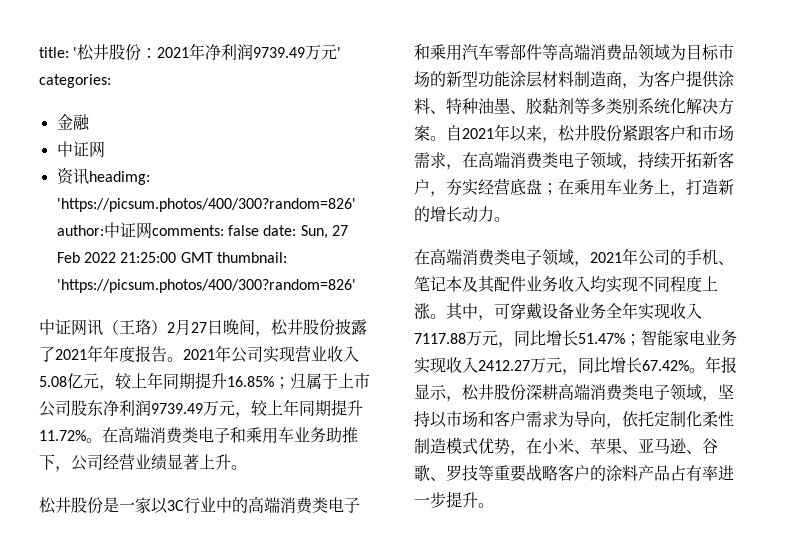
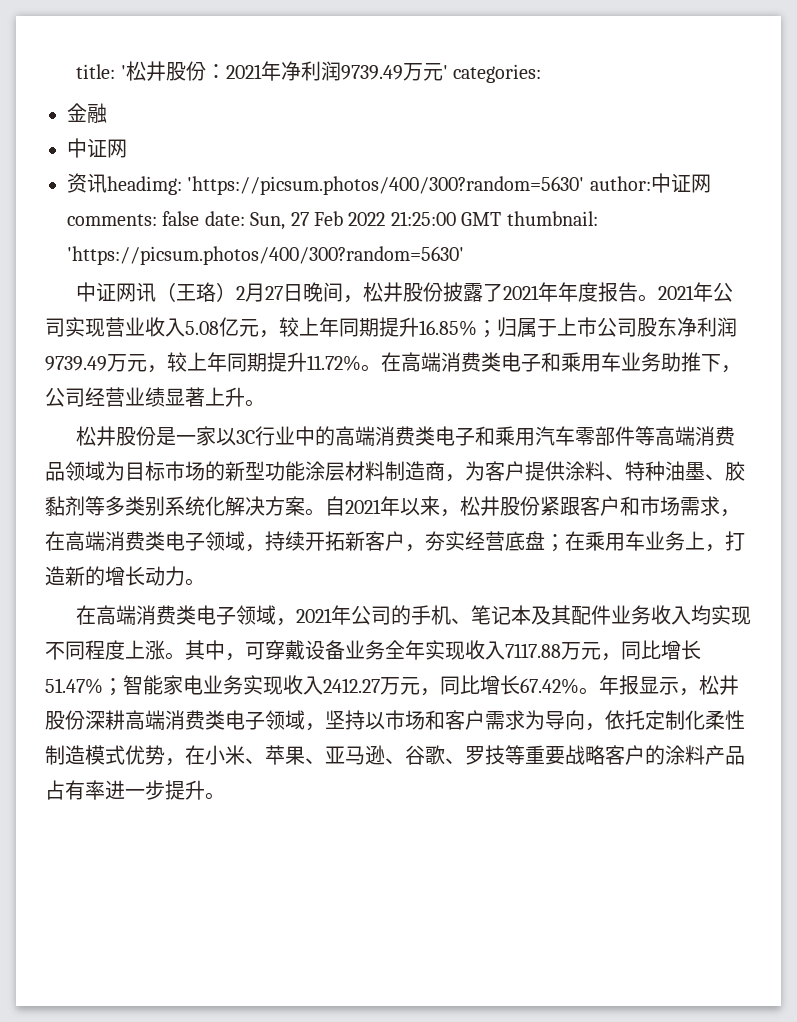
- 资讯headimg: 'https://picsum.photos/400/300?random=826' author:中证网comments: false date: Sun, 27 Feb 2022 21:25:00 GMT thumbnail: 'https://picsum.photos/400/300?random=826'
+ 资讯headimg: 'https://picsum.photos/400/300?random=5630' author:中证网comments: false date: Sun, 27 Feb 2022 21:25:00 GMT thumbnail: 'https://picsum.photos/400/300?random=5630'

